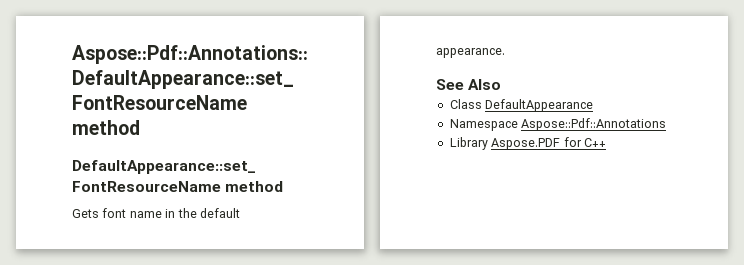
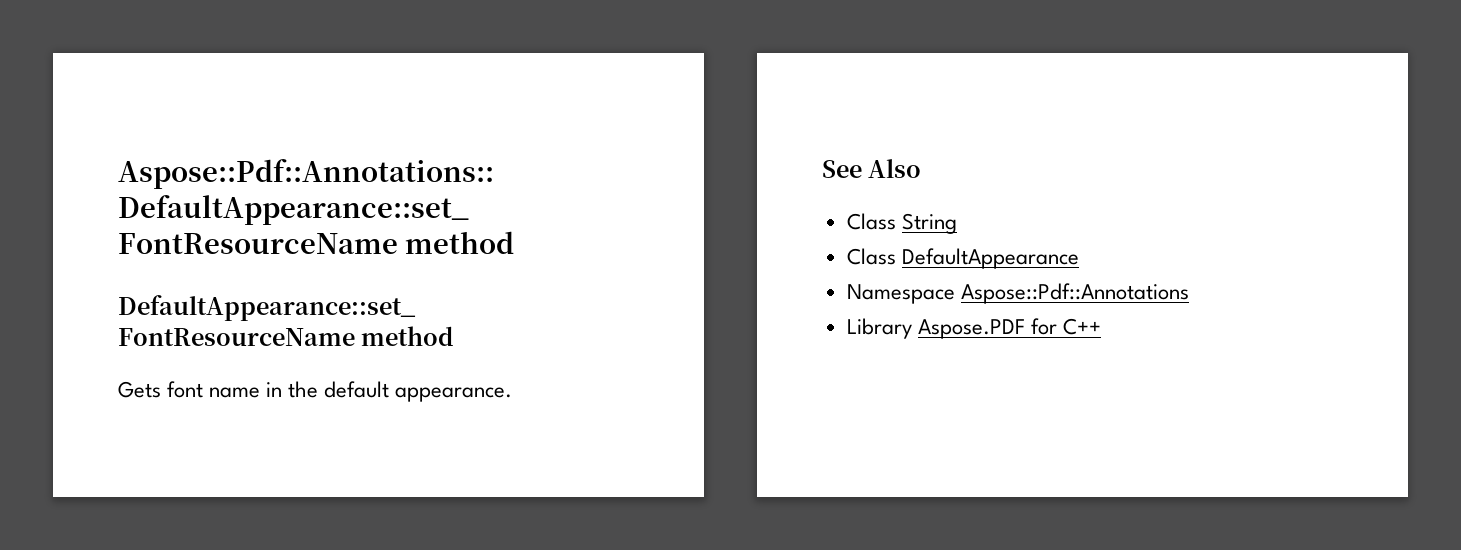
+ Class String

